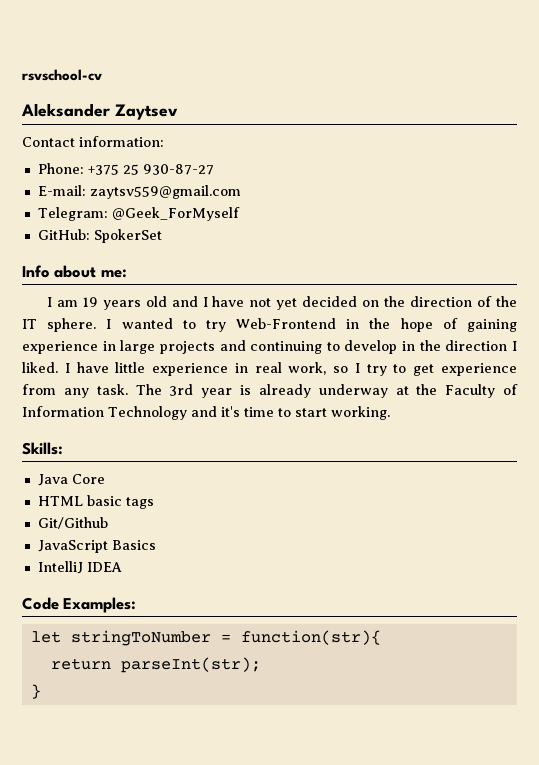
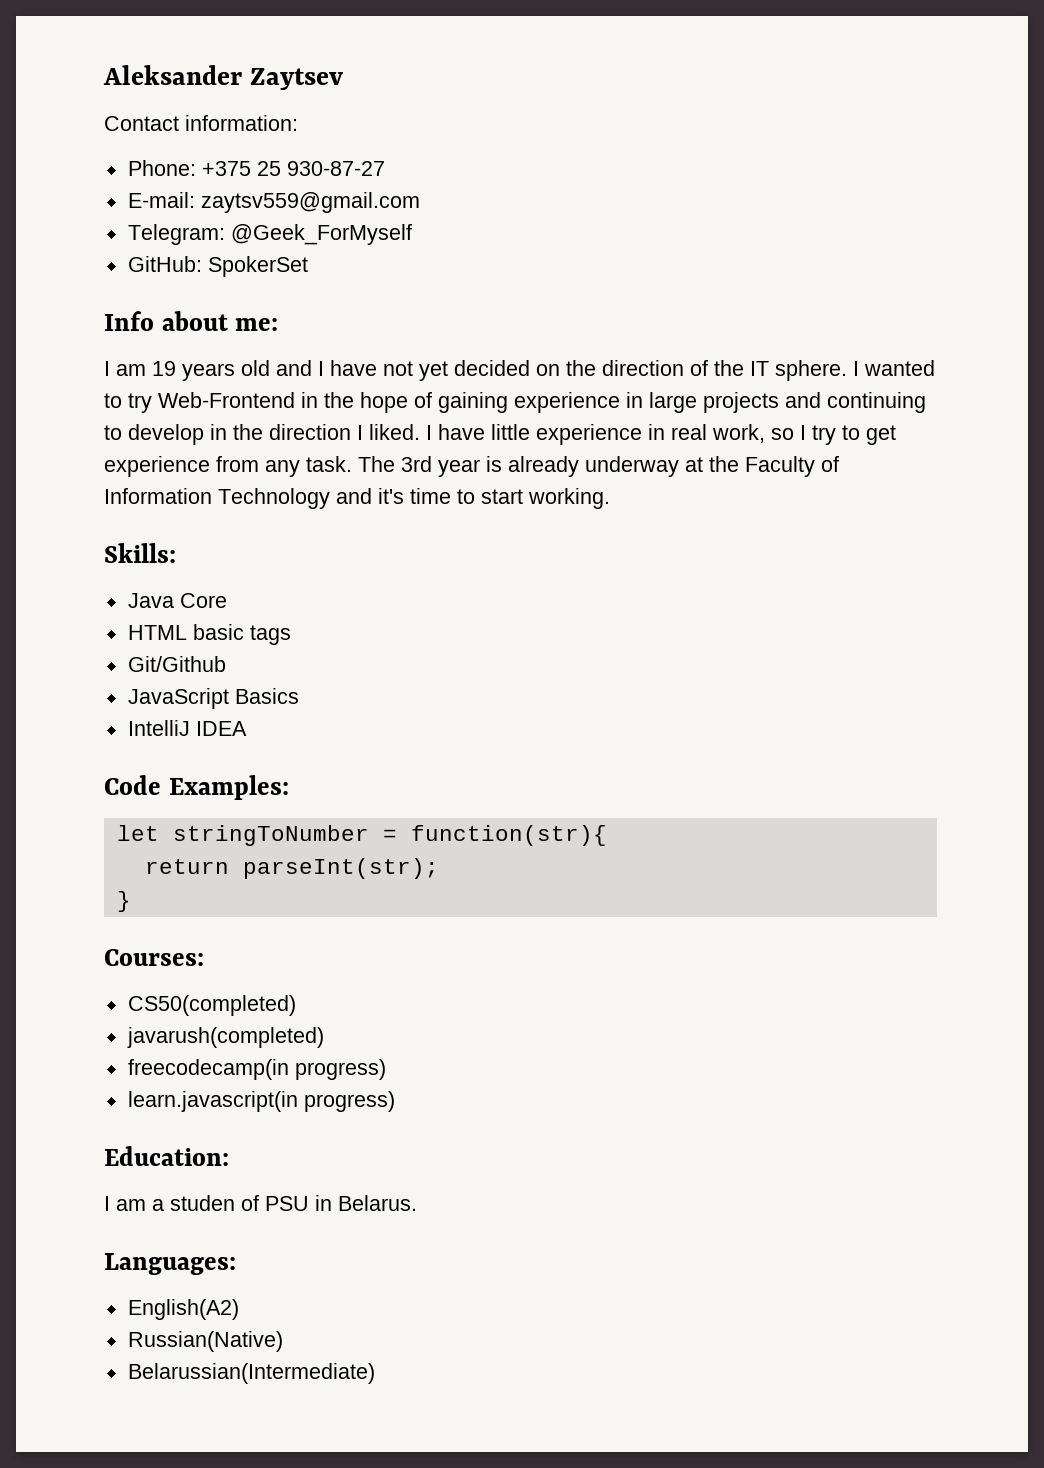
- rsvschool-cv
+ Courses:
+ CS50(completed)
+ javarush(completed)
+ freecodecamp(in progress)
+ learn.javascript(in progress)
+ Education:
+ I am a studen of PSU in Belarus.
+ Languages:
+ English(A2)
+ Russian(Native)
+ Belarussian(Intermediate)

